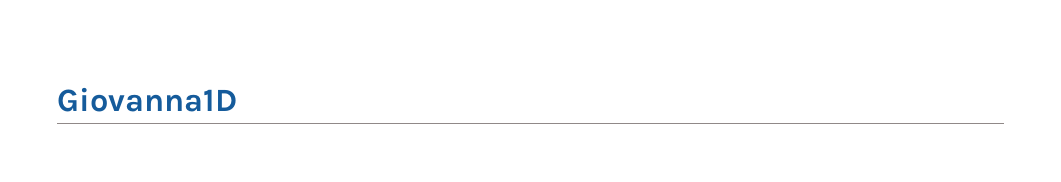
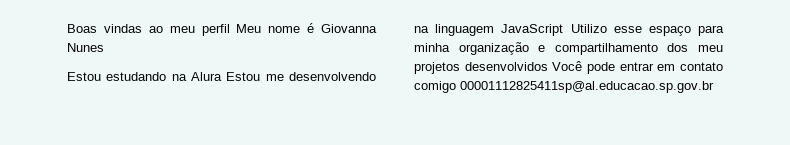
- Giovanna1D
+ Boas vindas ao meu perfil Meu nome é Giovanna Nunes
+ Estou estudando na Alura Estou me desenvolvendo na linguagem JavaScript Utilizo esse espaço para minha organização e compartilhamento dos meu projetos desenvolvidos Você pode entrar em contato comigo 00001112825411sp@al.educacao.sp.gov.br

